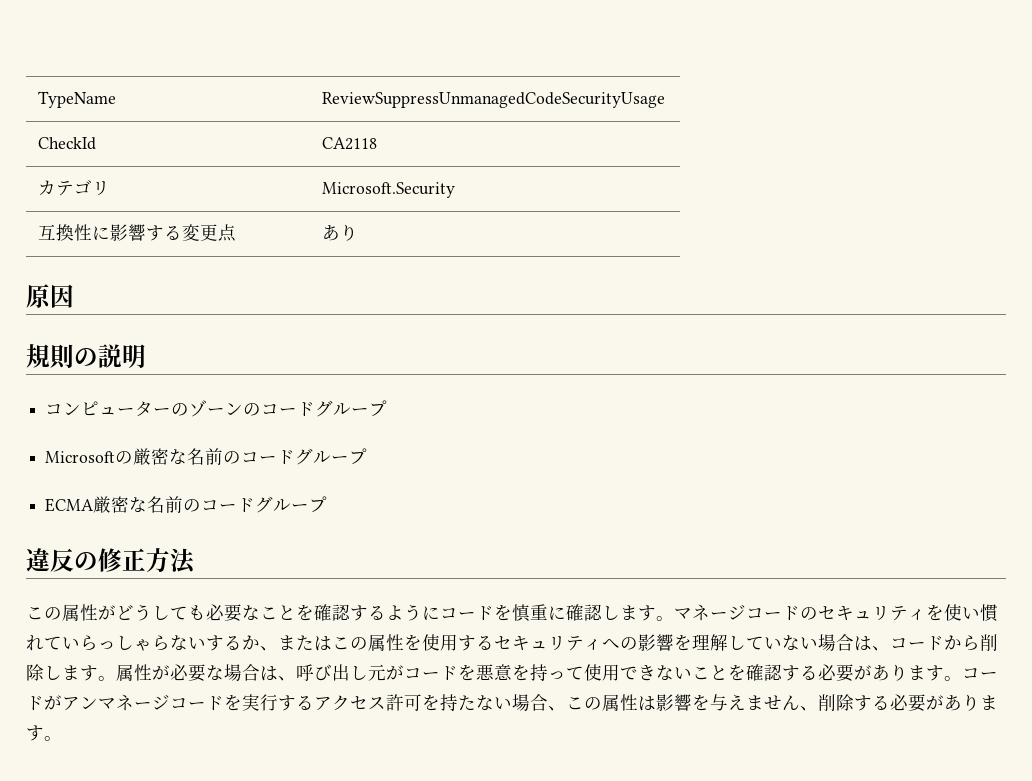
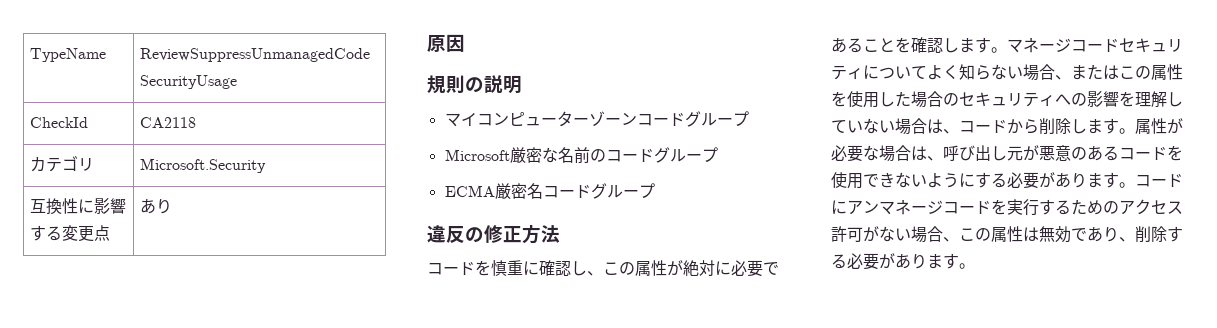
- コンピューターのゾーンのコードグループ
+ マイコンピューターゾーンコードグループ
- Microsoftの厳密な名前のコードグループ
+ Microsoft厳密な名前のコードグループ
- ECMA厳密な名前のコードグループ
+ ECMA厳密名コードグループ
- この属性がどうしても必要なことを確認するようにコードを慎重に確認します。
+ コードを慎重に確認し、この属性が絶対に必要であることを確認します。
- マネージコードのセキュリティを使い慣れていらっしゃらないするか、またはこの属性を使用するセキュリティへの影響を理解していない場合は、コードから削除します。
+ マネージコードセキュリティについてよく知らない場合、またはこの属性を使用した場合のセキュリティへの影響を理解していない場合は、コードから削除します。
- 属性が必要な場合は、呼び出し元がコードを悪意を持って使用できないことを確認する必要があります。
+ 属性が必要な場合は、呼び出し元が悪意のあるコードを使用できないようにする必要があります。
- コードがアンマネージコードを実行するアクセス許可を持たない場合、この属性は影響を与えません、削除する必要があります。
+ コードにアンマネージコードを実行するためのアクセス許可がない場合、この属性は無効であり、削除する必要があります。

